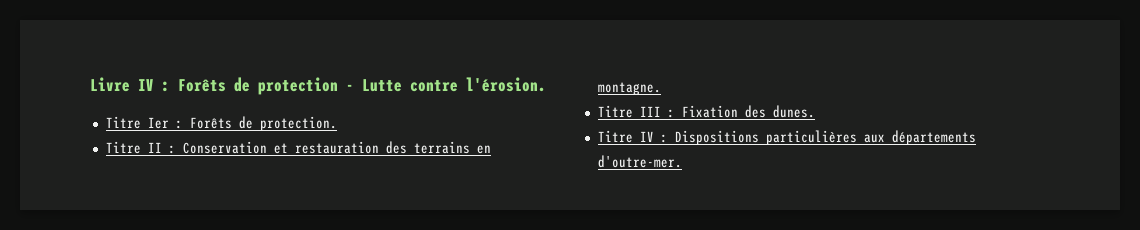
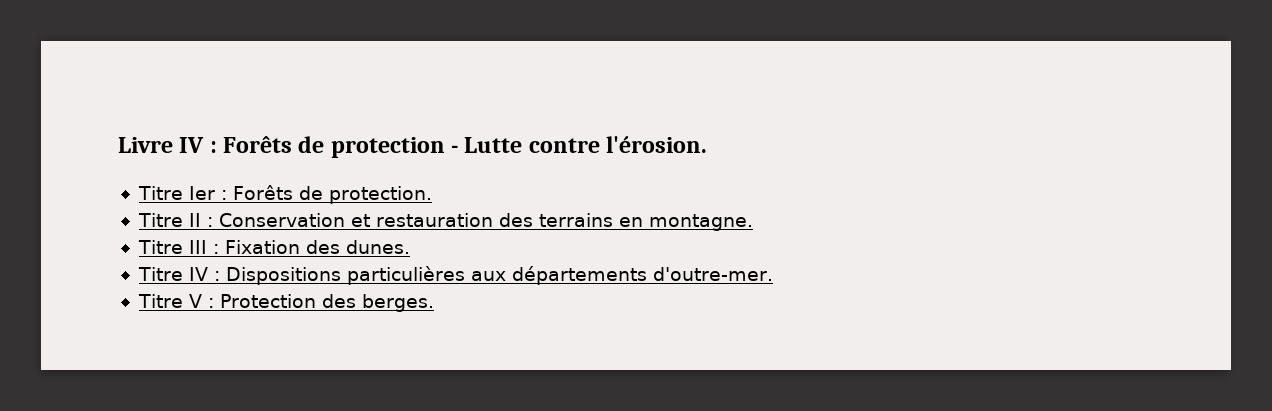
+ Titre V : Protection des berges.

